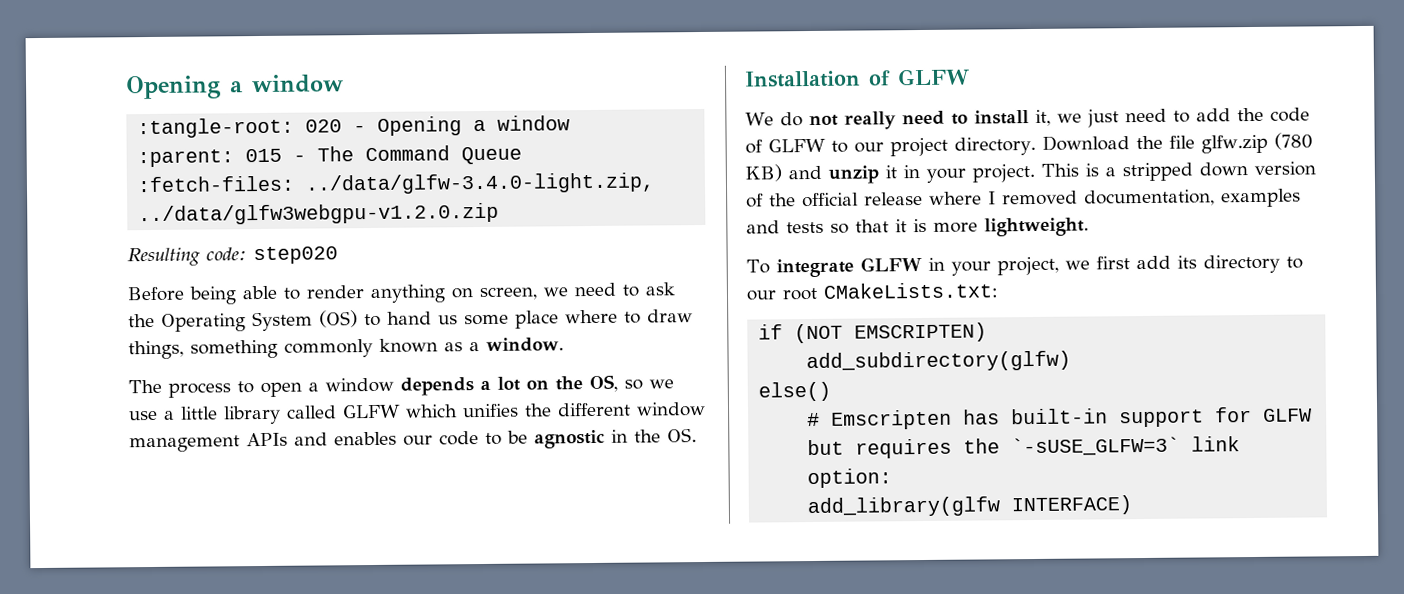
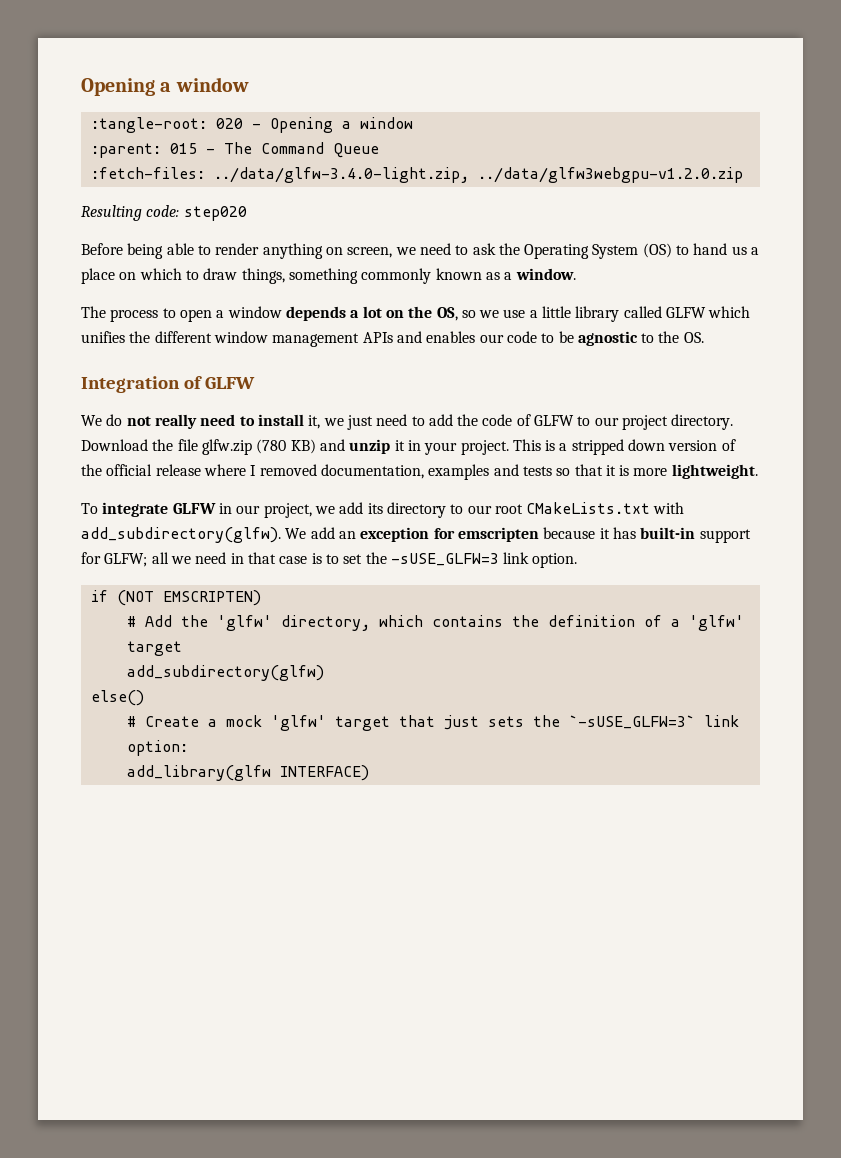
- Before being able to render anything on screen, we need to ask the Operating System (OS) to hand us some place where to draw things, something commonly known as a window.
+ Before being able to render anything on screen, we need to ask the Operating System (OS) to hand us a place on which to draw things, something commonly known as a window.
- The process to open a window depends a lot on the OS, so we use a little library called GLFW which unifies the different window management APIs and enables our code to be agnostic in the OS.
+ The process to open a window depends a lot on the OS, so we use a little library called GLFW which unifies the different window management APIs and enables our code to be agnostic to the OS.
- Installation of GLFW
+ Integration of GLFW
- To integrate GLFW in your project, we first add its directory to our root CMakeLists.txt:
+ To integrate GLFW in our project, we add its directory to our root CMakeLists.txt with add_subdirectory(glfw). We add an exception for emscripten because it has built-in support for GLFW; all we need in that case is to set the -sUSE_GLFW=3 link option.
  if (NOT EMSCRIPTEN)
+ # Add the 'glfw' directory, which contains the definition of a 'glfw' target
  add_subdirectory(glfw)
  else()
- # Emscripten has built-in support for GLFW but requires the `-sUSE_GLFW=3` link option:
+ # Create a mock 'glfw' target that just sets the `-sUSE_GLFW=3` link option:

